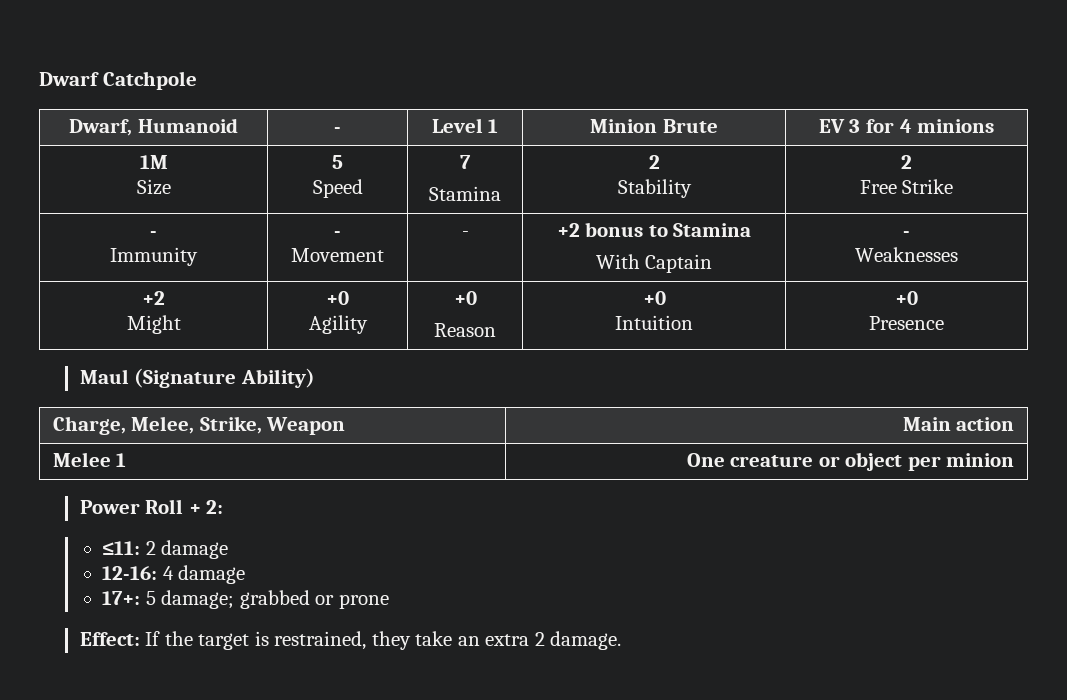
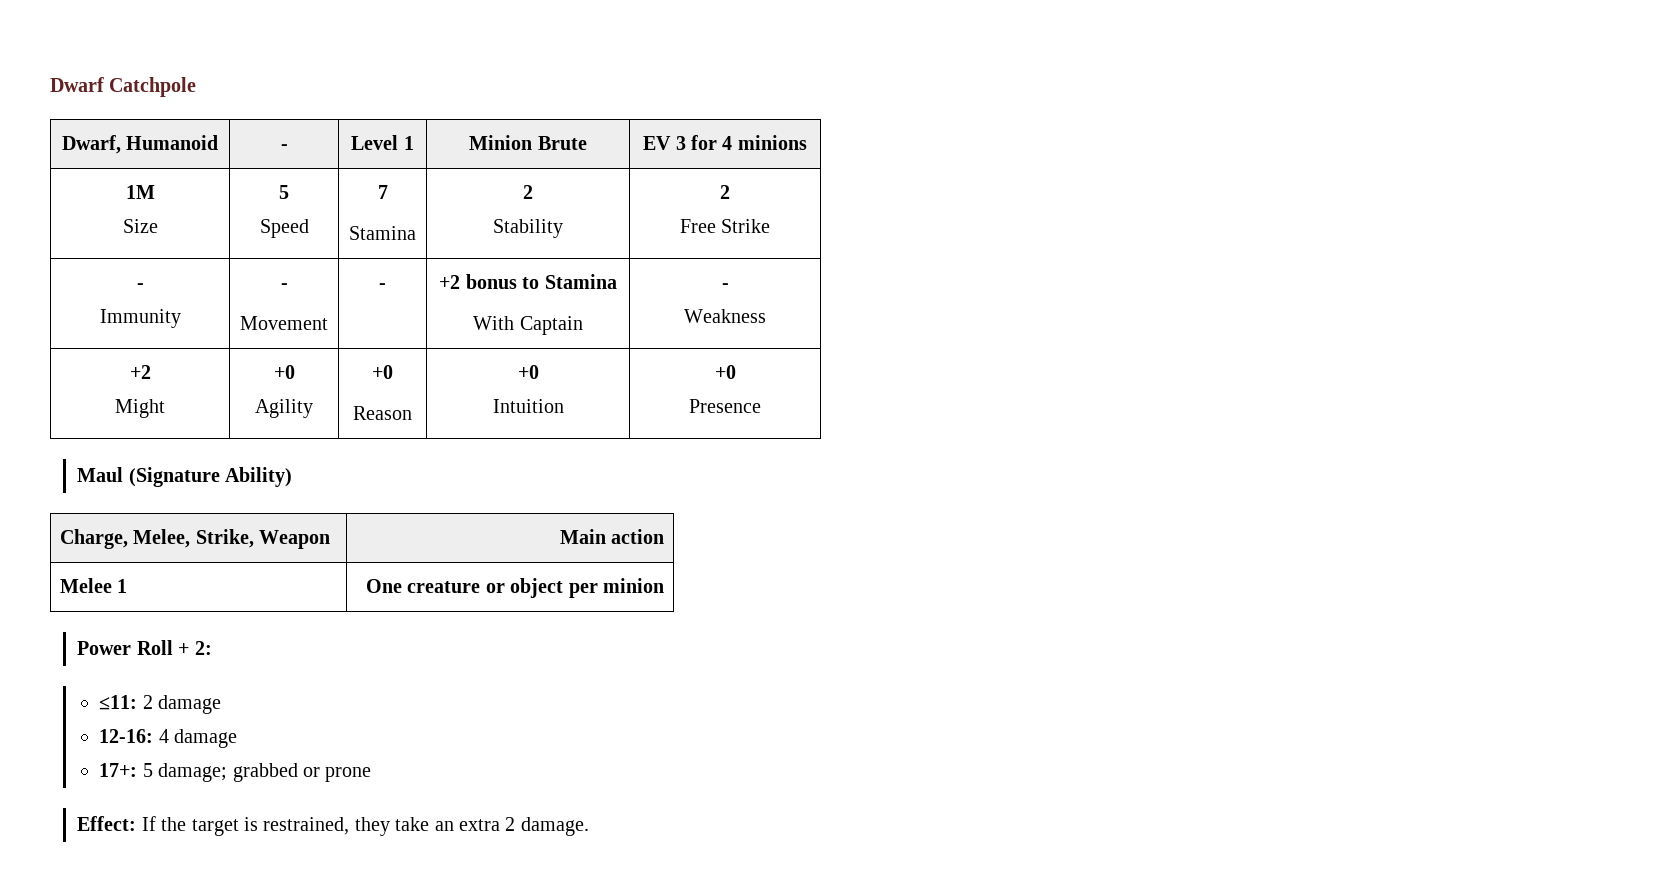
  1M
  Size | 5
  Speed | 7
  Stamina | 2
  Stability | 2
  Free Strike
  -
  Immunity | -
  Movement | - | +2 bonus to Stamina
  With Captain | -
- Weaknesses
+ Weakness

